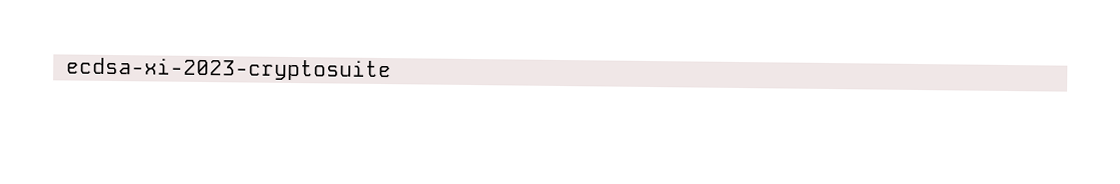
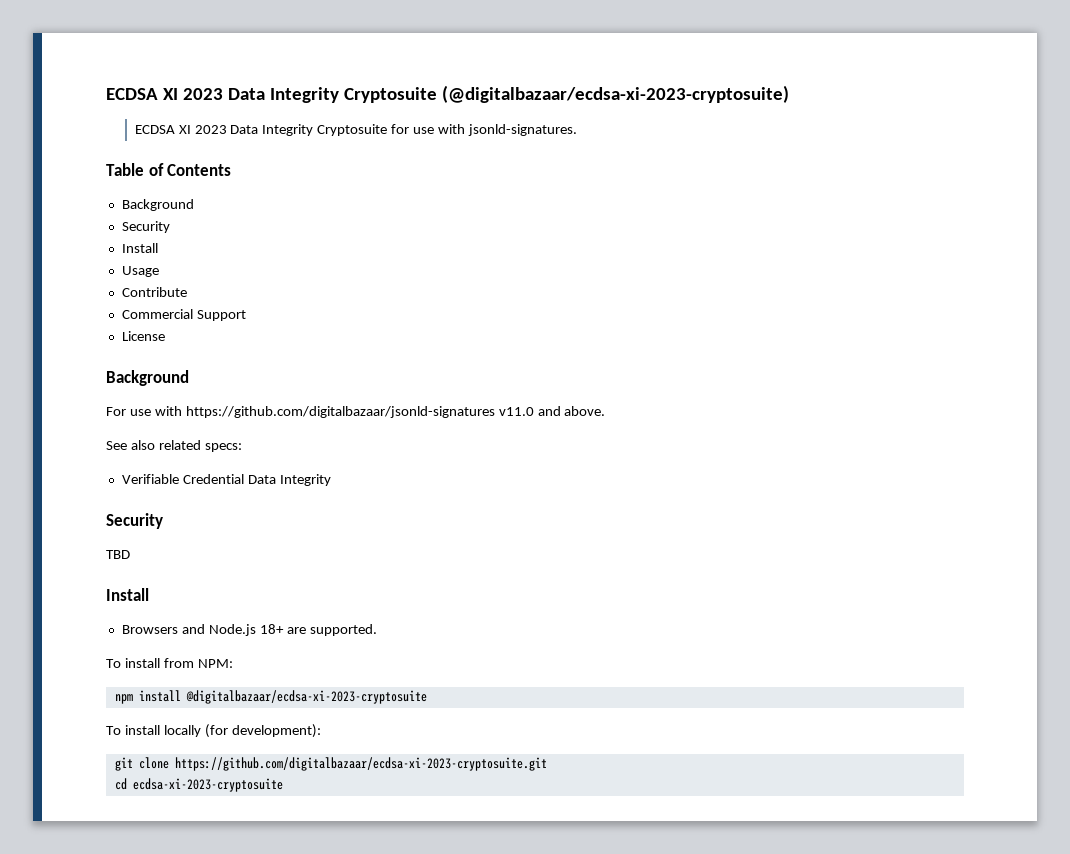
- ecdsa-xi-2023-cryptosuite
+ ECDSA XI 2023 Data Integrity Cryptosuite (@digitalbazaar/ecdsa-xi-2023-cryptosuite)
+ ECDSA XI 2023 Data Integrity Cryptosuite for use with jsonld-signatures.
+ Table of Contents
+ Background
+ Security
+ Install
+ Usage
+ Contribute
+ Commercial Support
+ License
+ Background
+ For use with https://github.com/digitalbazaar/jsonld-signatures v11.0 and above.
+ See also related specs:
+ Verifiable Credential Data Integrity
+ Security
+ TBD
+ Install
+ Browsers and Node.js 18+ are supported.
+ To install from NPM:
+ npm install @digitalbazaar/ecdsa-xi-2023-cryptosuite
+ To install locally (for development):
+ git clone https://github.com/digitalbazaar/ecdsa-xi-2023-cryptosuite.git
+ cd ecdsa-xi-2023-cryptosuite

